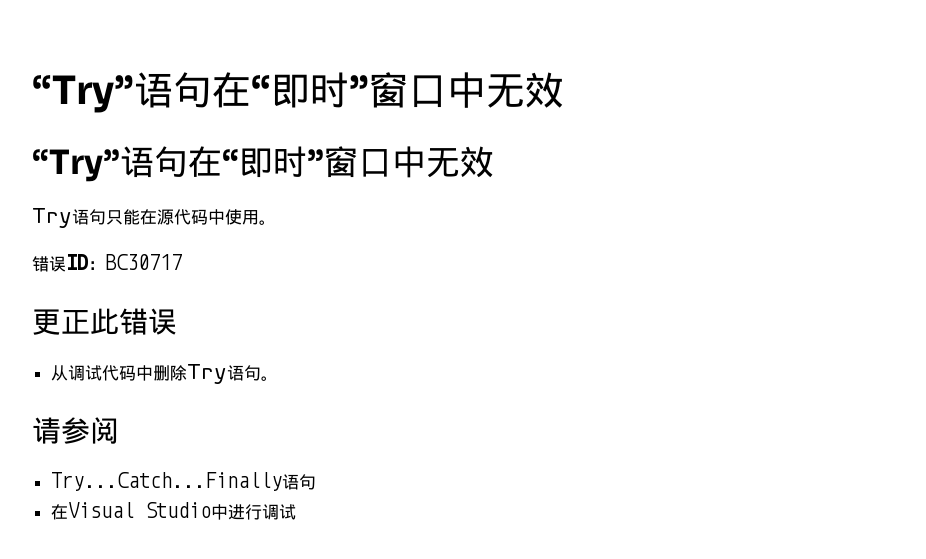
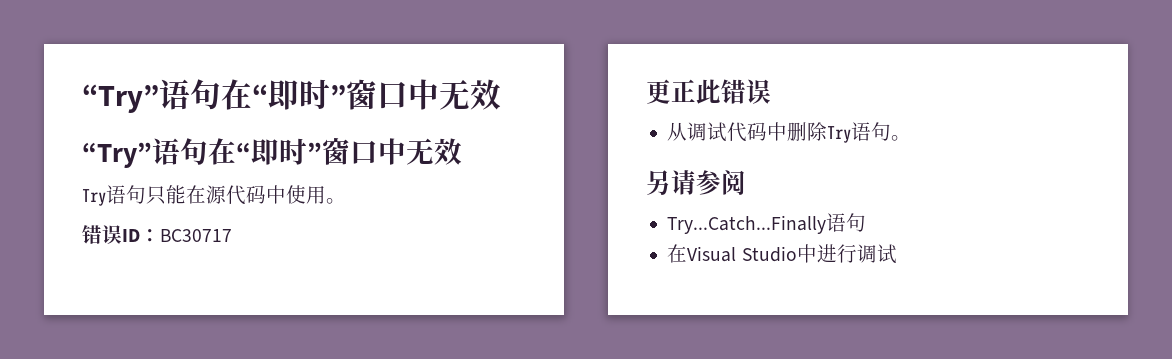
- 请参阅
+ 另请参阅

